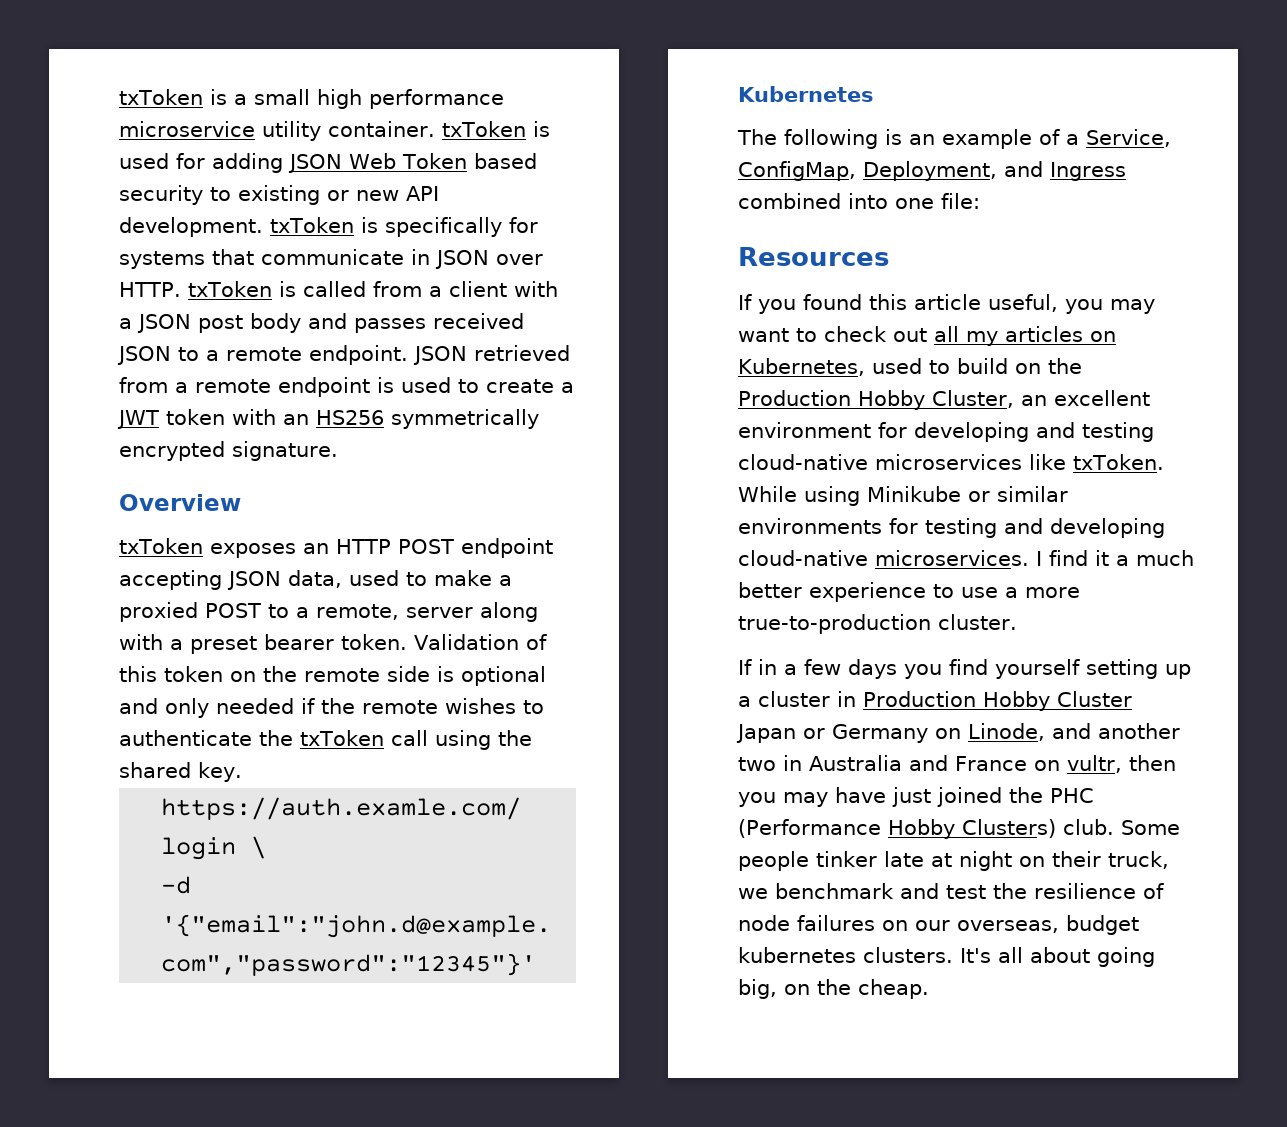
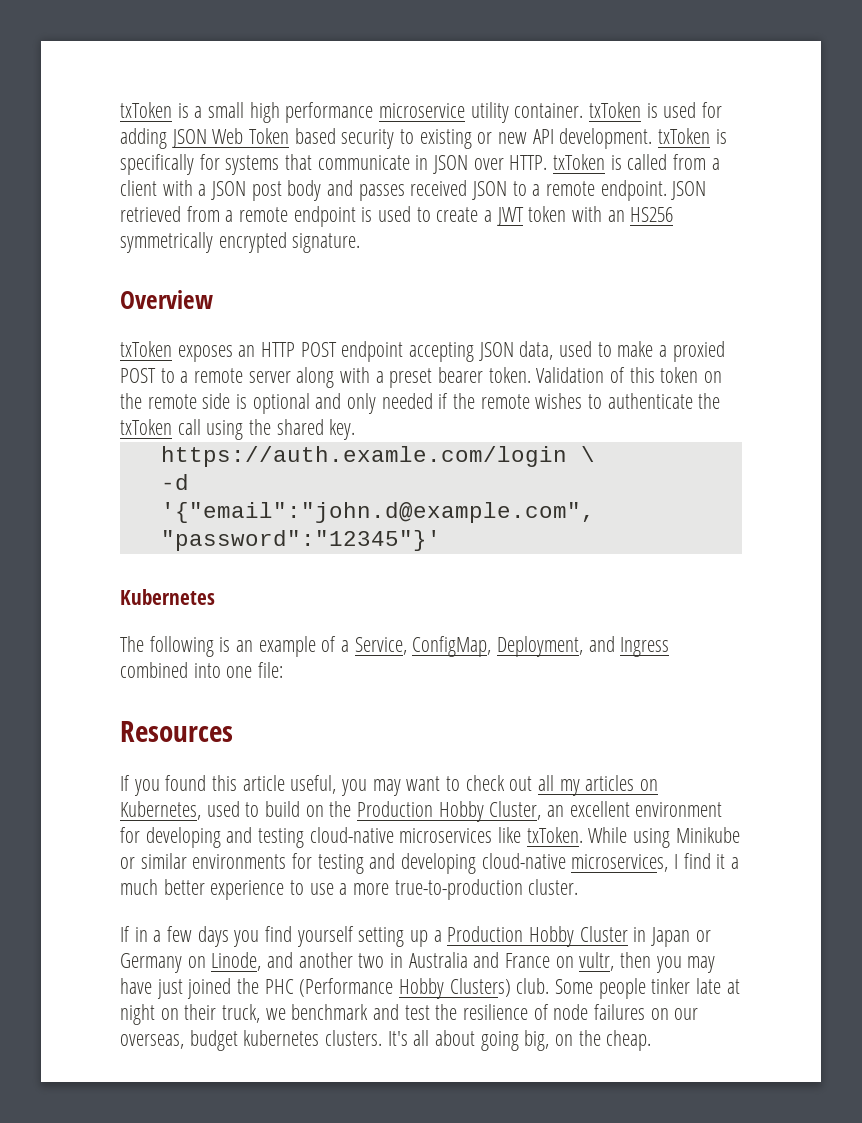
- txToken exposes an HTTP POST endpoint accepting JSON data, used to make a proxied POST to a remote, server along with a preset bearer token.
+ txToken exposes an HTTP POST endpoint accepting JSON data, used to make a proxied POST to a remote server along with a preset bearer token.
- While using Minikube or similar environments for testing and developing cloud-native microservices. I find it a much better experience to use a more true-to-production cluster.
+ While using Minikube or similar environments for testing and developing cloud-native microservices, I find it a much better experience to use a more true-to-production cluster.
- If in a few days you find yourself setting up a cluster in Production Hobby Cluster Japan or Germany on Linode, and another two in Australia and France on vultr, then you may have just joined the PHC (Performance Hobby Clusters) club.
+ If in a few days you find yourself setting up a Production Hobby Cluster in Japan or Germany on Linode, and another two in Australia and France on vultr, then you may have just joined the PHC (Performance Hobby Clusters) club.

